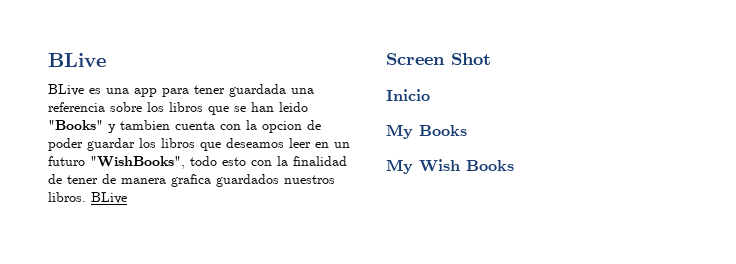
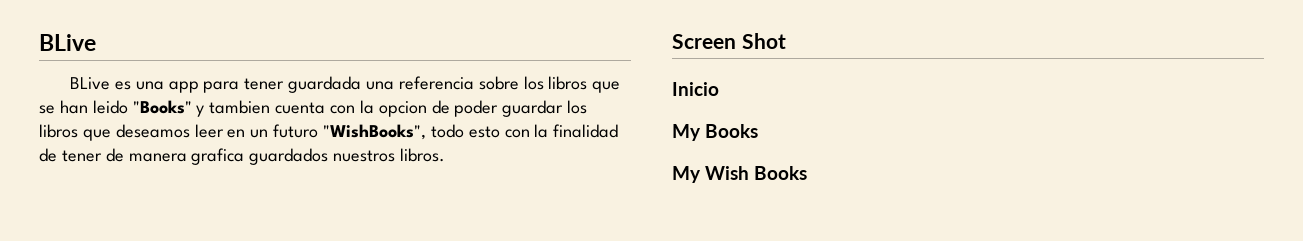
- BLive es una app para tener guardada una referencia sobre los libros que se han leido "Books" y tambien cuenta con la opcion de poder guardar los libros que deseamos leer en un futuro "WishBooks", todo esto con la finalidad de tener de manera grafica guardados nuestros libros. BLive
+ BLive es una app para tener guardada una referencia sobre los libros que se han leido "Books" y tambien cuenta con la opcion de poder guardar los libros que deseamos leer en un futuro "WishBooks", todo esto con la finalidad de tener de manera grafica guardados nuestros libros.

